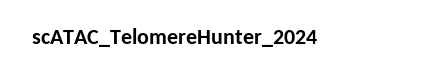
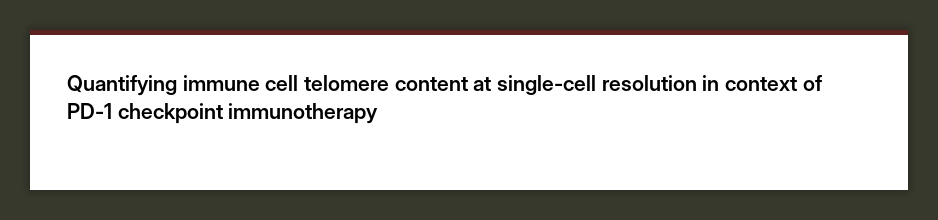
- scATAC_TelomereHunter_2024
+ Quantifying immune cell telomere content at single-cell resolution in context of PD-1 checkpoint immunotherapy

